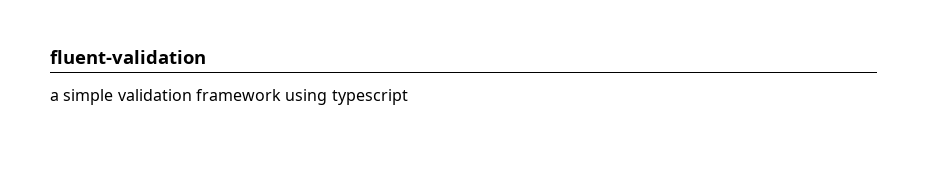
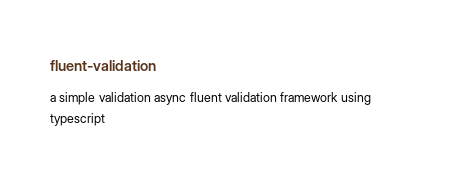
- a simple validation framework using typescript
+ a simple validation async fluent validation framework using typescript

